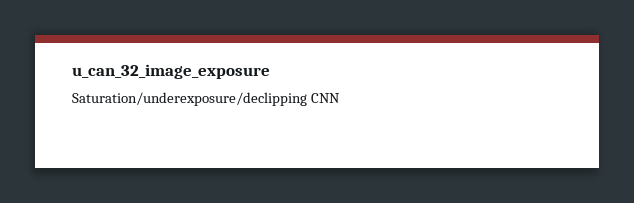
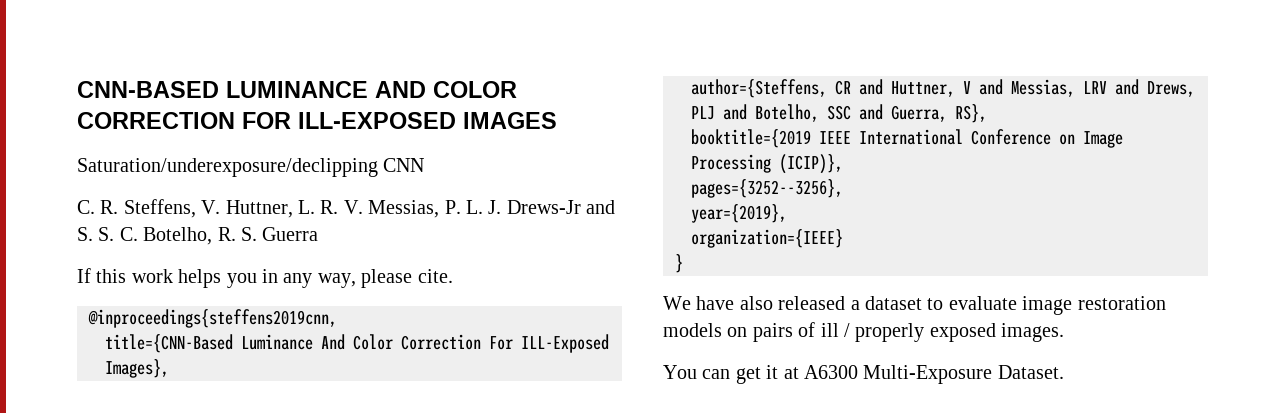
- u_can_32_image_exposure
+ CNN-BASED LUMINANCE AND COLOR CORRECTION FOR ILL-EXPOSED IMAGES
  Saturation/underexposure/declipping CNN
+ C. R. Steffens, V. Huttner, L. R. V. Messias, P. L. J. Drews-Jr and S. S. C. Botelho, R. S. Guerra
+ If this work helps you in any way, please cite.
+ @inproceedings{steffens2019cnn,
+ title={CNN-Based Luminance And Color Correction For ILL-Exposed Images},
+ author={Steffens, CR and Huttner, V and Messias, LRV and Drews, PLJ and Botelho, SSC and Guerra, RS},
+ booktitle={2019 IEEE International Conference on Image Processing (ICIP)},
+ pages={3252--3256},
+ year={2019},
+ organization={IEEE}
+ }
+ We have also released a dataset to evaluate image restoration models on pairs of ill / properly exposed images.
+ You can get it at A6300 Multi-Exposure Dataset.

